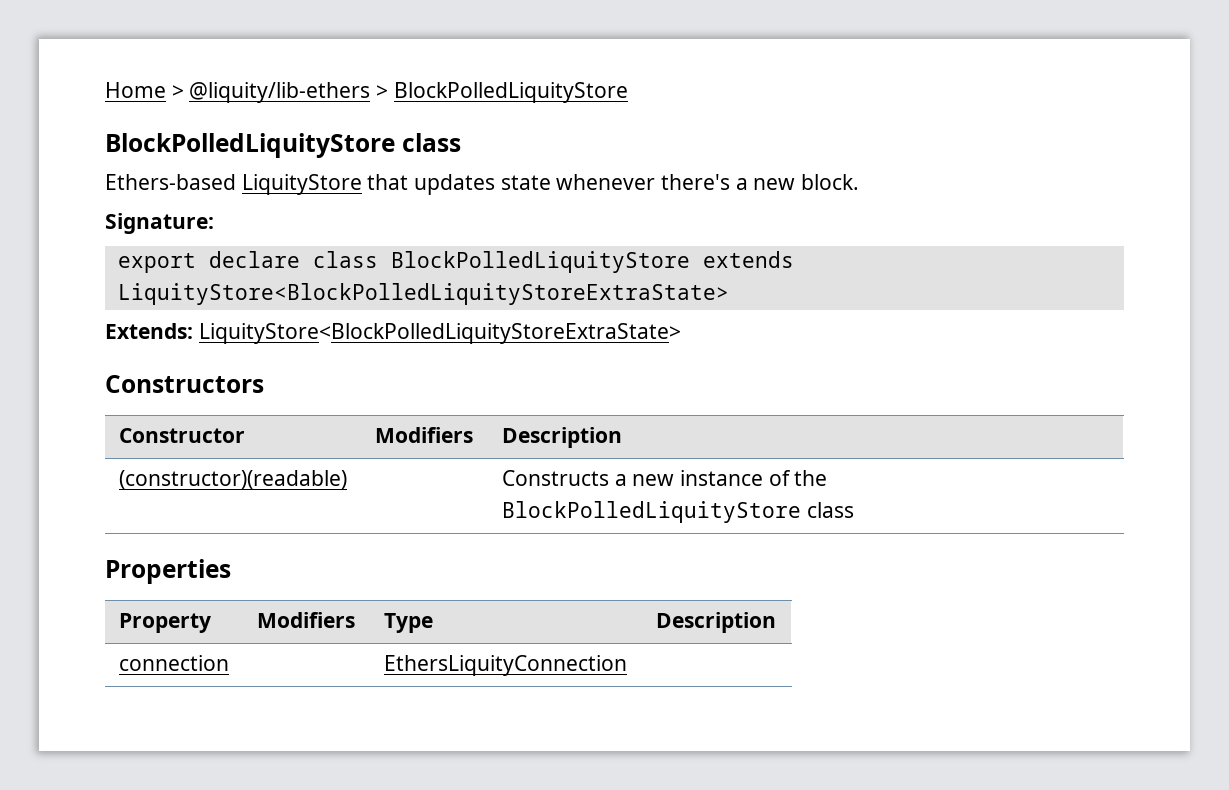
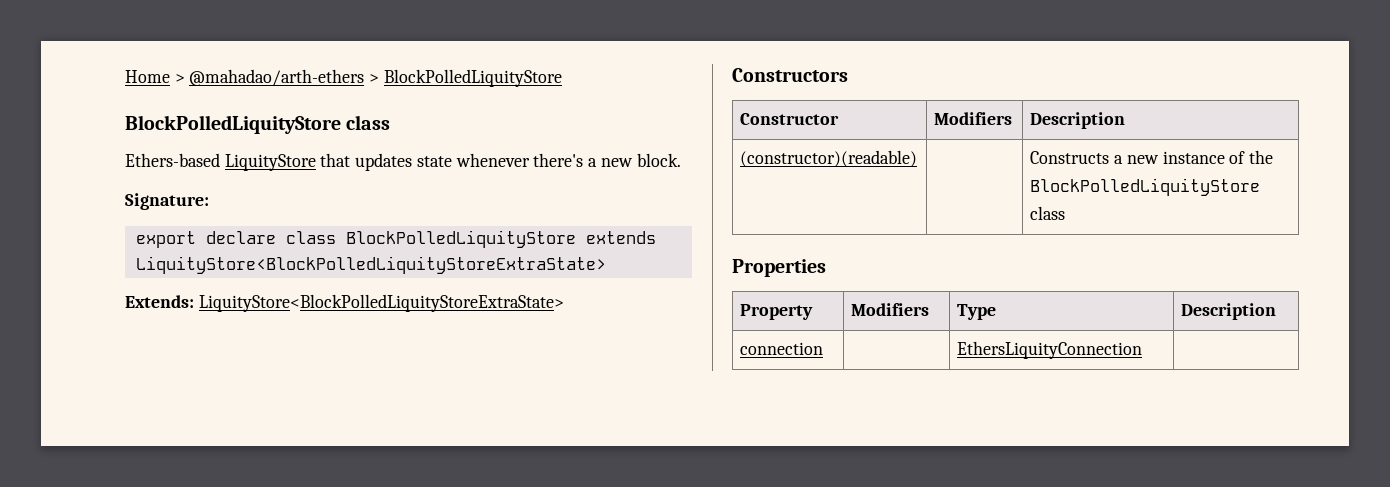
- Home > @liquity/lib-ethers > BlockPolledLiquityStore
+ Home > @mahadao/arth-ethers > BlockPolledLiquityStore

